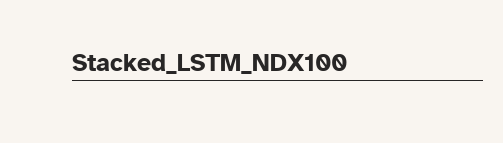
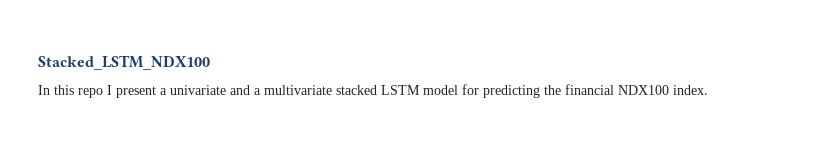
+ In this repo I present a univariate and a multivariate stacked LSTM model for predicting the financial NDX100 index.

